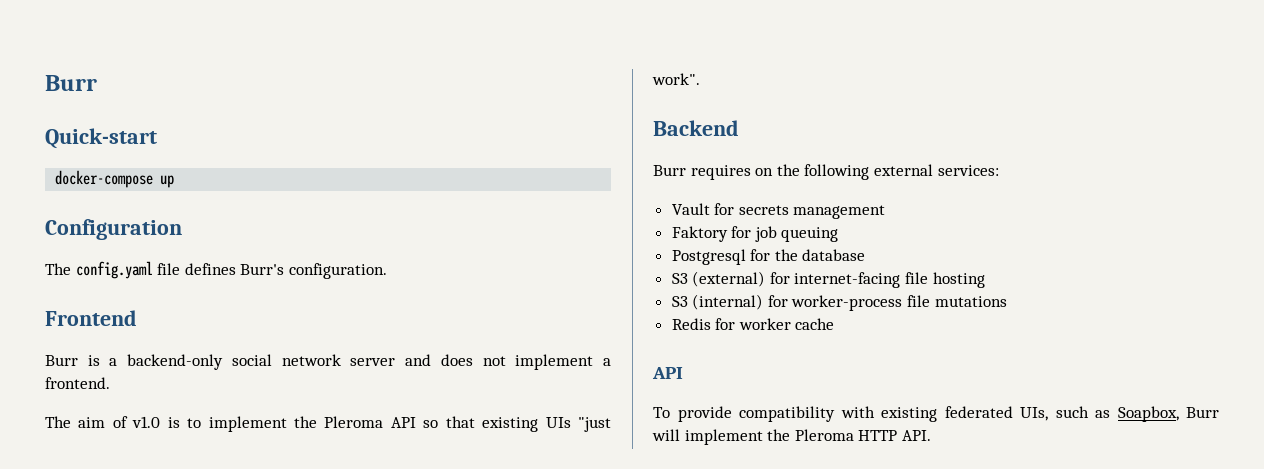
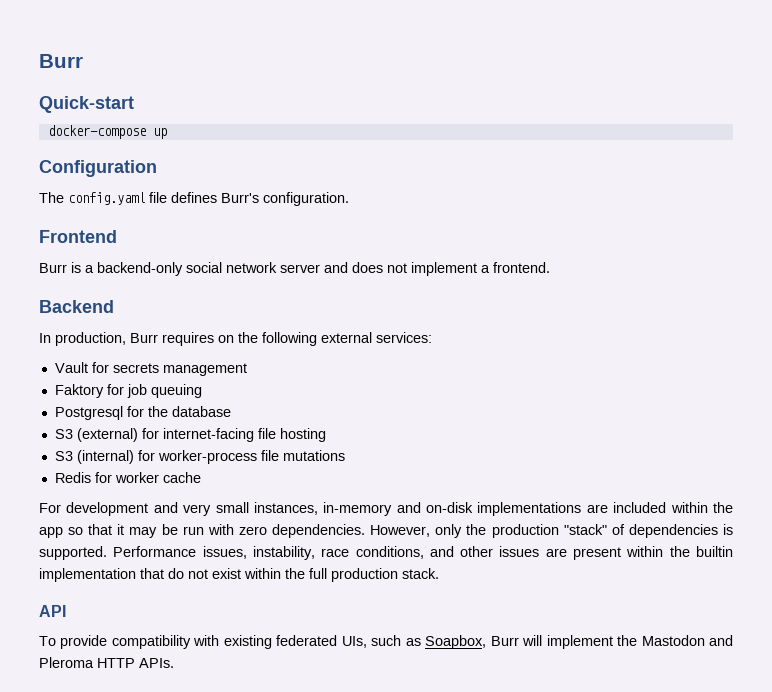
- The aim of v1.0 is to implement the Pleroma API so that existing UIs "just work".
- Burr requires on the following external services:
+ In production, Burr requires on the following external services:
+ For development and very small instances, in-memory and on-disk implementations are included within the app so that it may be run with zero dependencies. However, only the production "stack" of dependencies is supported. Performance issues, instability, race conditions, and other issues are present within the builtin implementation that do not exist within the full production stack.
- To provide compatibility with existing federated UIs, such as Soapbox, Burr will implement the Pleroma HTTP API.
+ To provide compatibility with existing federated UIs, such as Soapbox, Burr will implement the Mastodon and Pleroma HTTP APIs.

